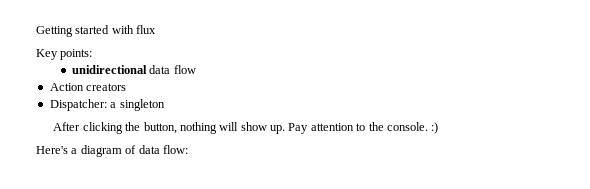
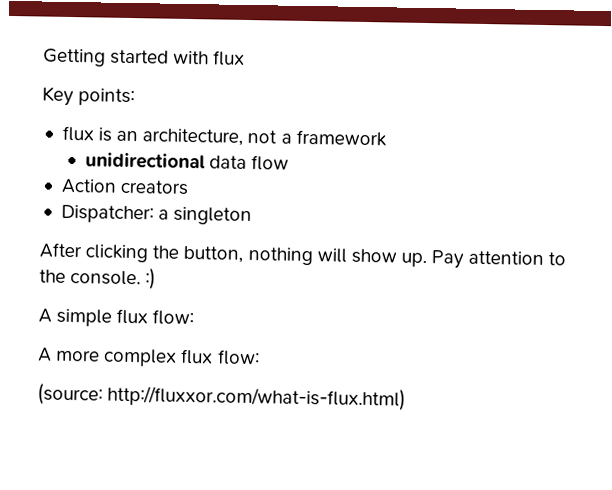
+ flux is an architecture, not a framework
- Here's a diagram of data flow:
+ A simple flux flow:
+ A more complex flux flow:
+ (source: http://fluxxor.com/what-is-flux.html)

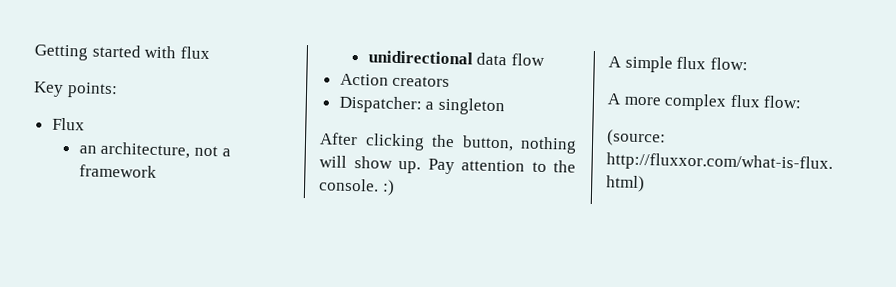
- flux is an architecture, not a framework
+ Flux
+ an architecture, not a framework

